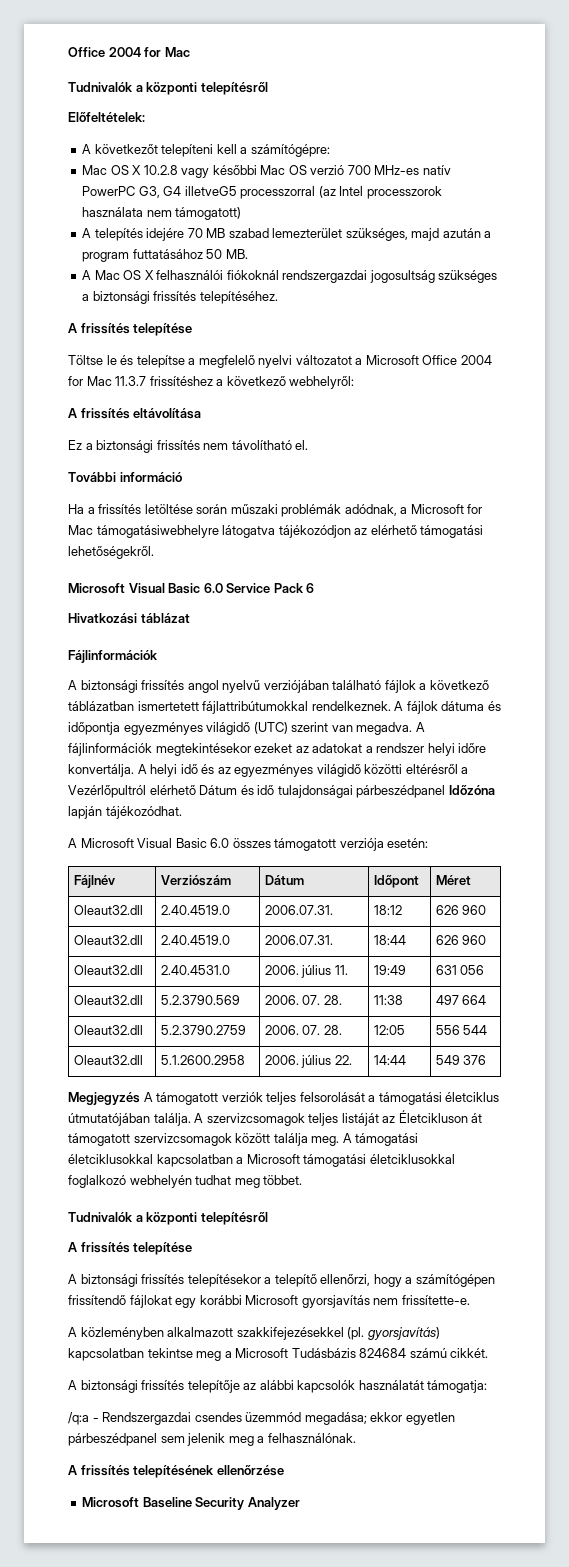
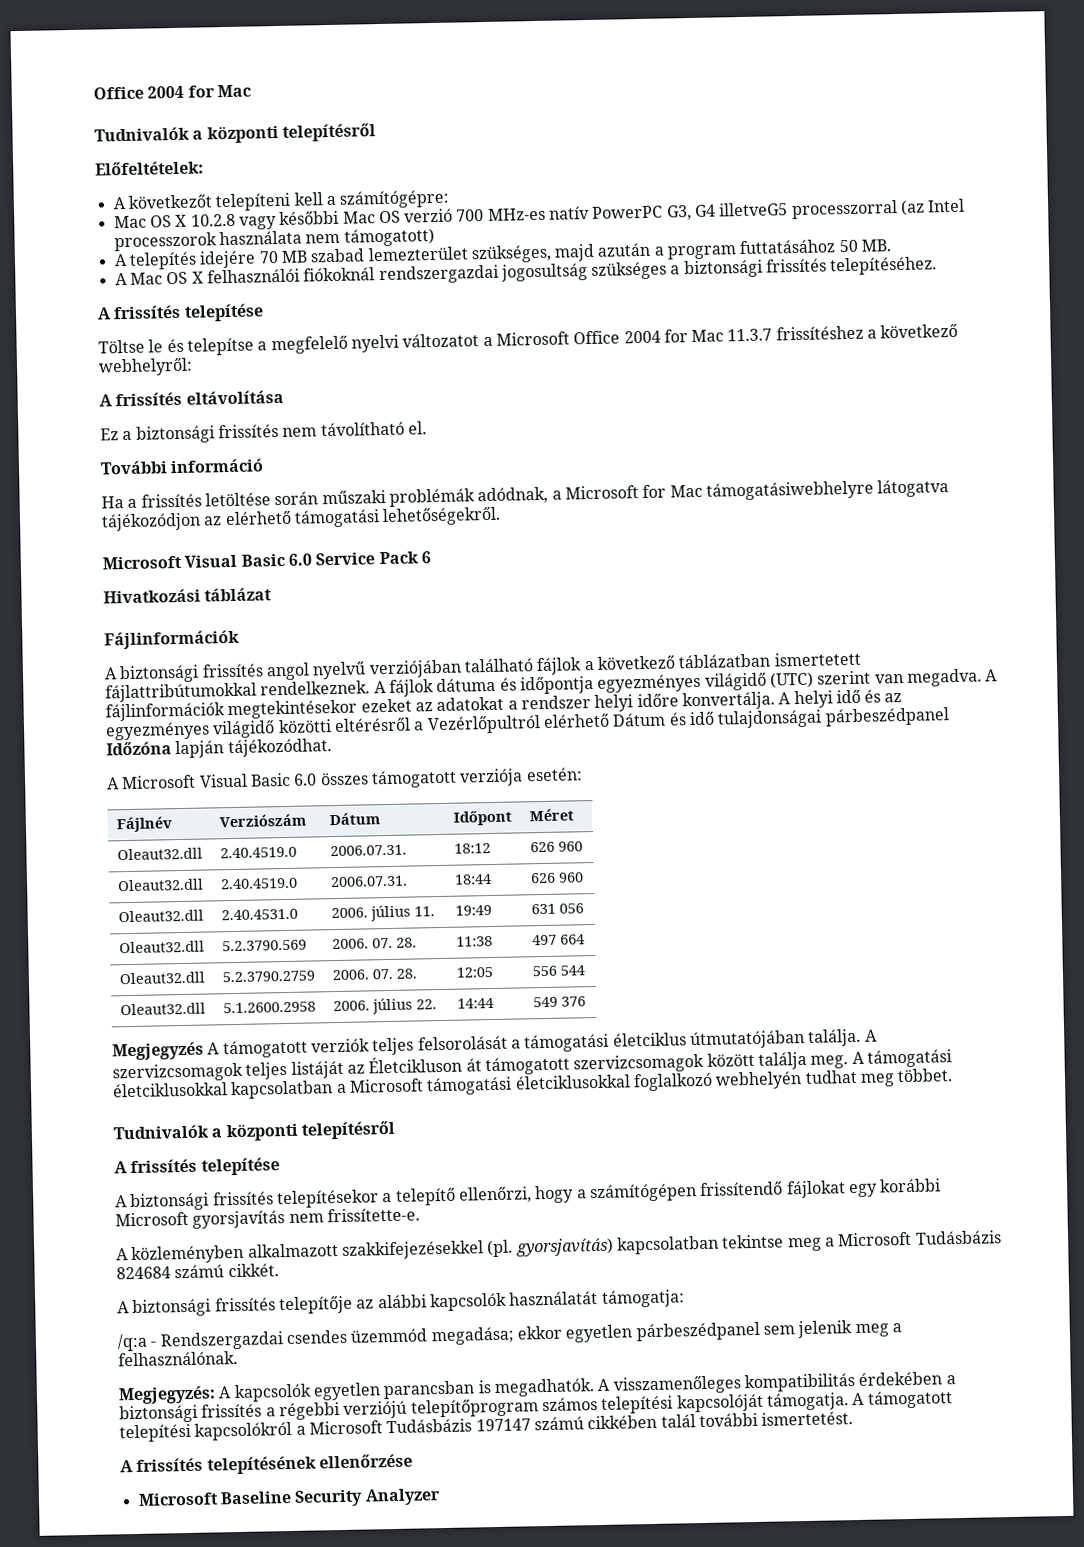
+ Megjegyzés: A kapcsolók egyetlen parancsban is megadhatók. A visszamenőleges kompatibilitás érdekében a biztonsági frissítés a régebbi verziójú telepítőprogram számos telepítési kapcsolóját támogatja. A támogatott telepítési kapcsolókról a Microsoft Tudásbázis 197147 számú cikkében talál további ismertetést.

